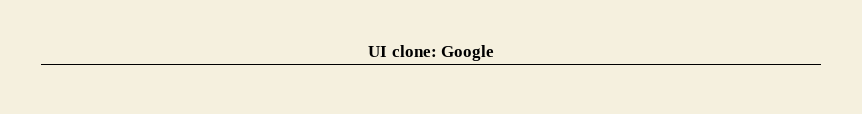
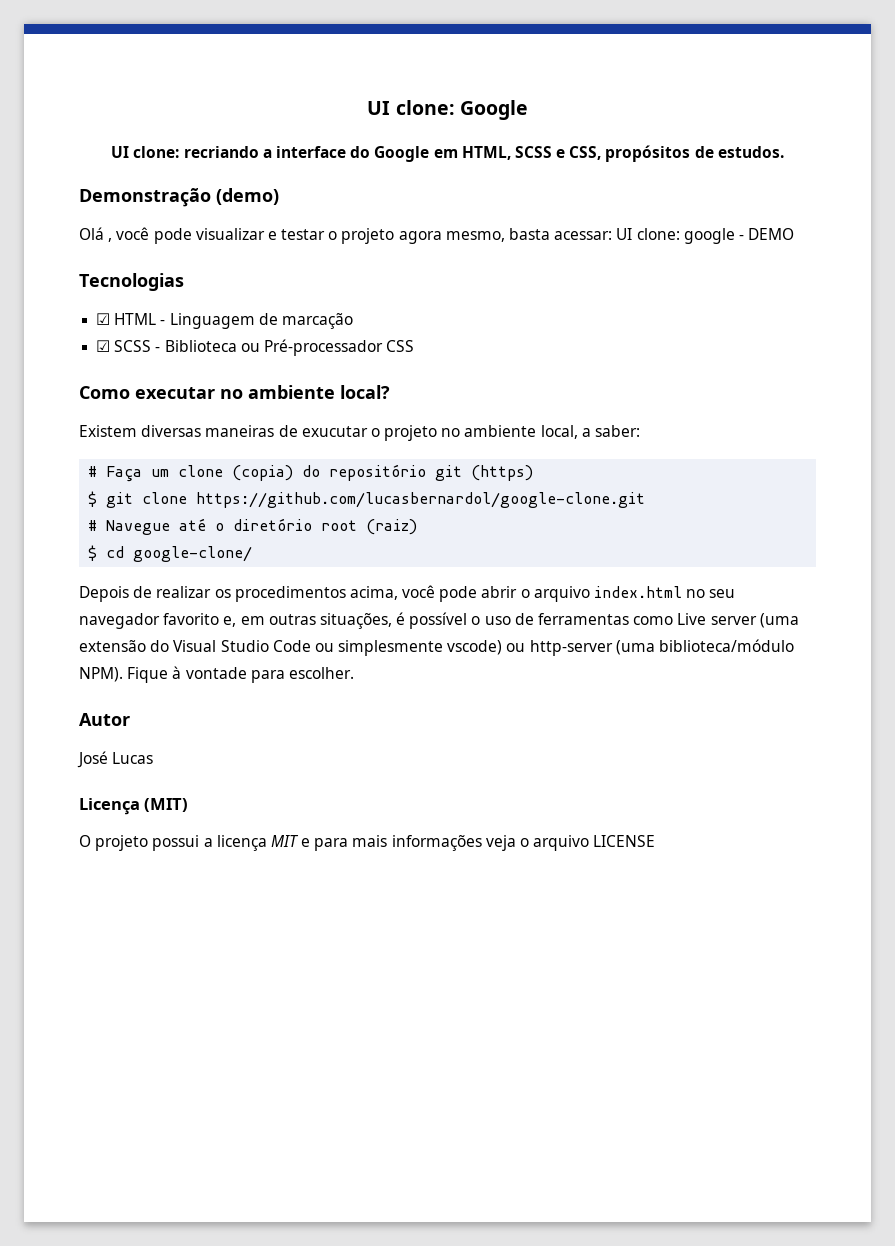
+ UI clone: recriando a interface do Google em HTML, SCSS e CSS, propósitos de estudos.
+ Demonstração (demo)
+ Olá , você pode visualizar e testar o projeto agora mesmo, basta acessar: UI clone: google - DEMO
+ Tecnologias
+ ☑ HTML - Linguagem de marcação
+ ☑ SCSS - Biblioteca ou Pré-processador CSS
+ Como executar no ambiente local?
+ Existem diversas maneiras de exucutar o projeto no ambiente local, a saber:
+ # Faça um clone (copia) do repositório git (https)
+ $ git clone https://github.com/lucasbernardol/google-clone.git
+ # Navegue até o diretório root (raiz)
+ $ cd google-clone/
+ Depois de realizar os procedimentos acima, você pode abrir o arquivo index.html no seu navegador favorito e, em outras situações, é possível o uso de ferramentas como Live server (uma extensão do Visual Studio Code ou simplesmente vscode) ou http-server (uma biblioteca/módulo NPM). Fique à vontade para escolher.
+ Autor
+ José Lucas
+ Licença (MIT)
+ O projeto possui a licença MIT e para mais informações veja o arquivo LICENSE

